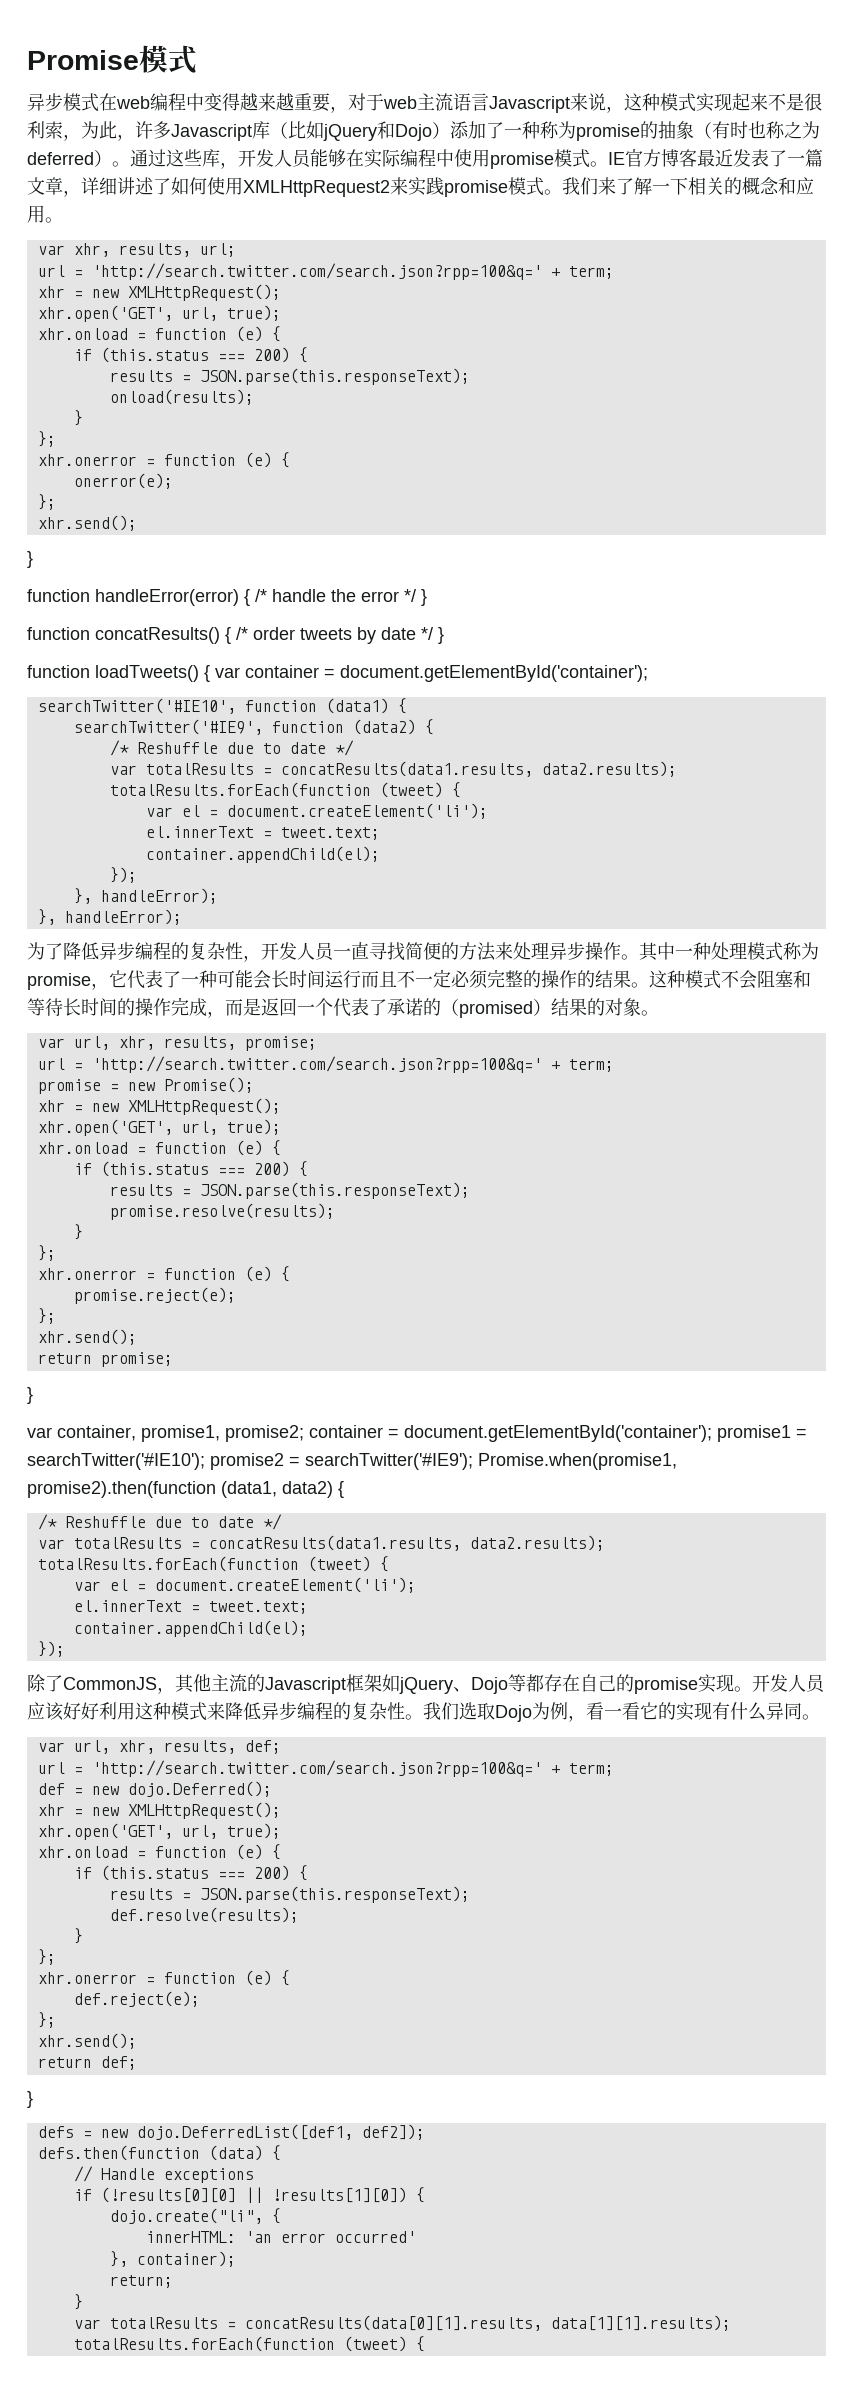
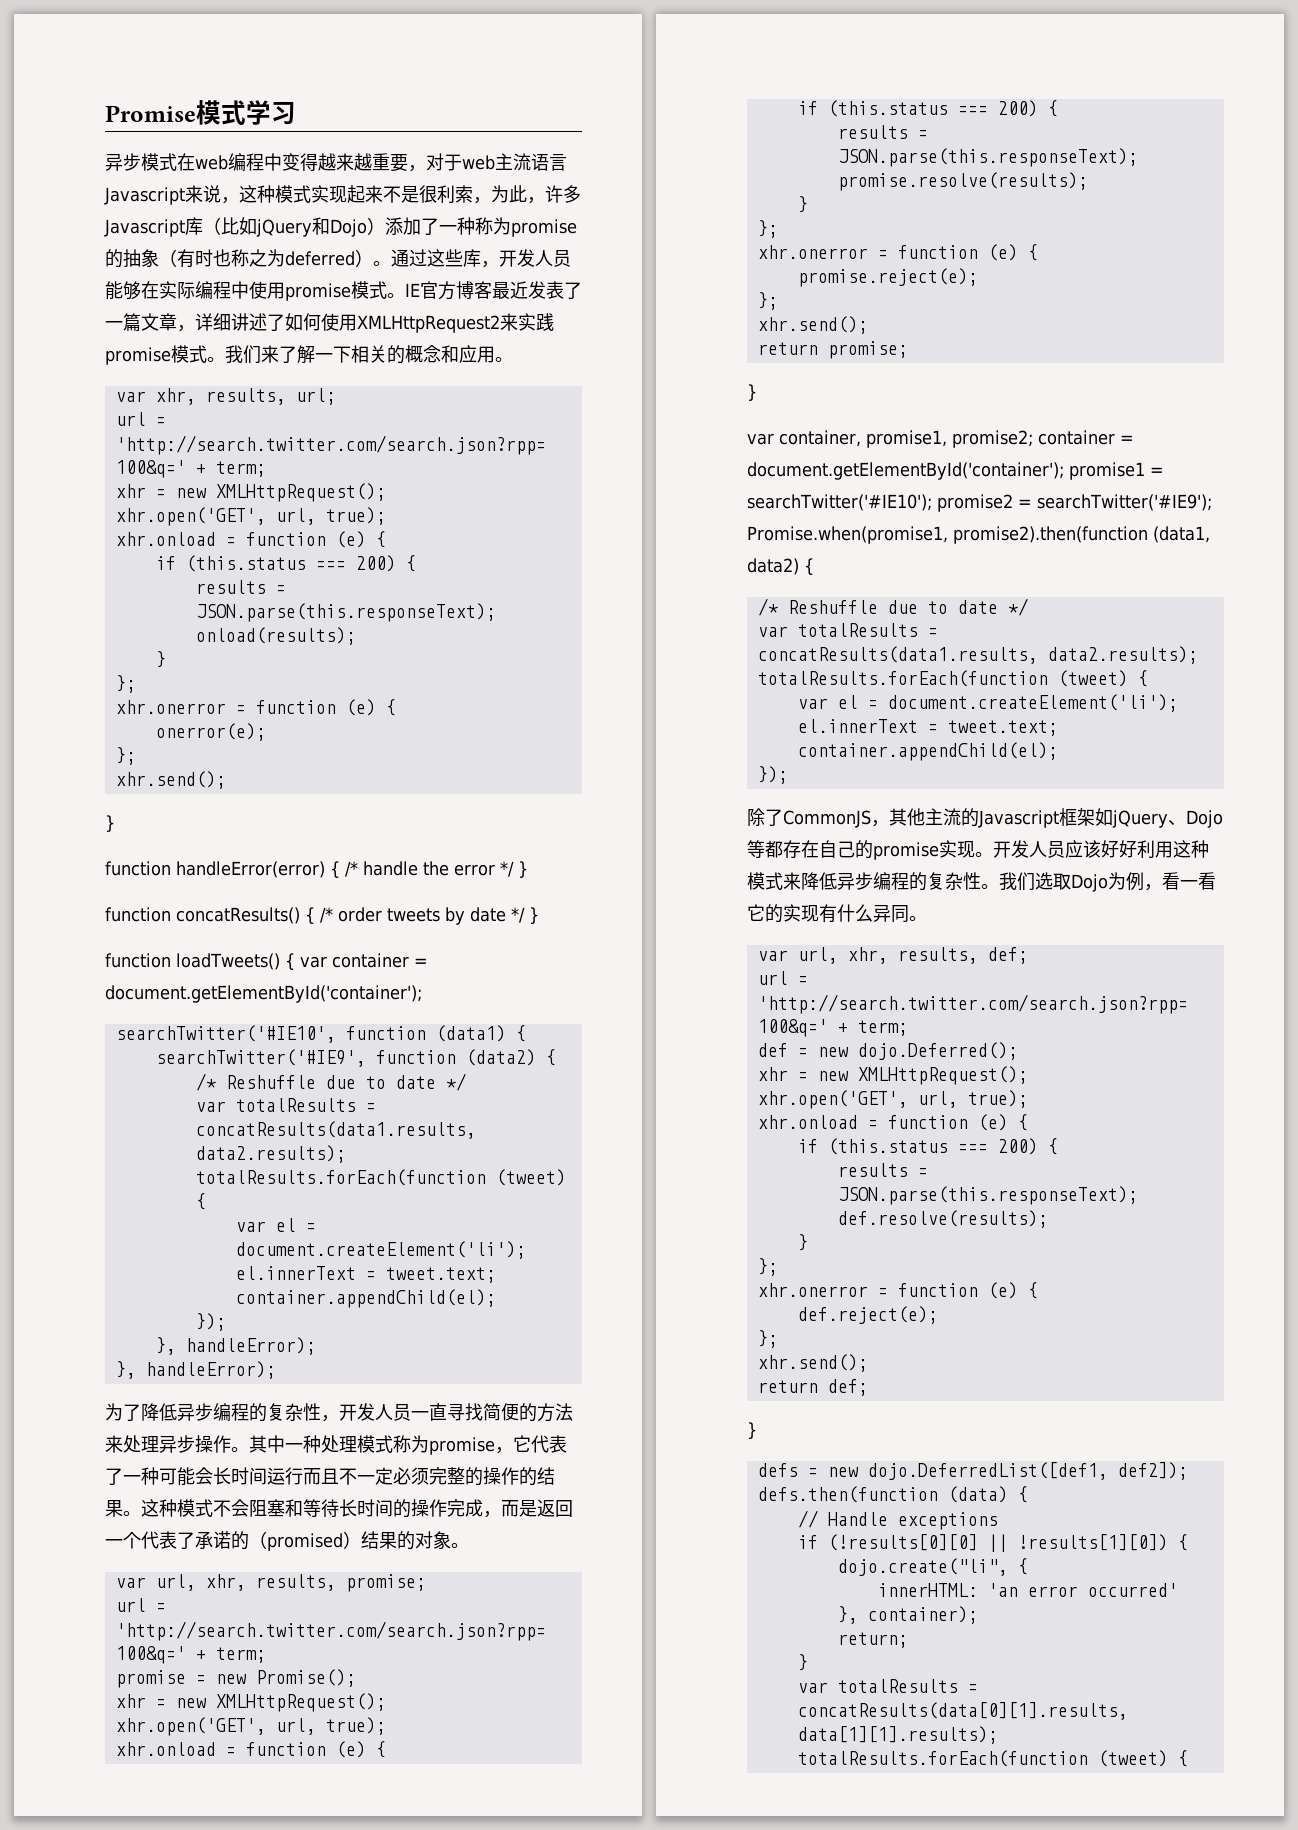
- Promise模式
+ Promise模式学习

